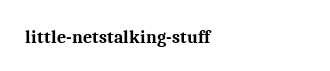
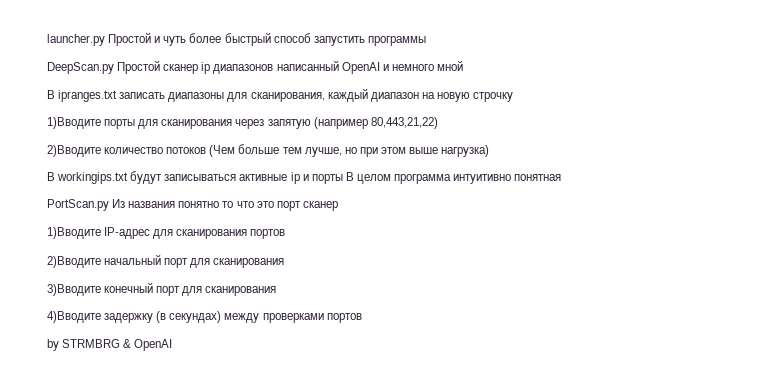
- little-netstalking-stuff
+ launcher.py Простой и чуть более быстрый способ запустить программы
+ DeepScan.py Простой сканер ip диапазонов написанный OpenAI и немного мной
+ В ipranges.txt записать диапазоны для сканирования, каждый диапазон на новую строчку
+ 1)Вводите порты для сканирования через запятую (например 80,443,21,22)
+ 2)Вводите количество потоков (Чем больше тем лучше, но при этом выше нагрузка)
+ В workingips.txt будут записываться активные ip и порты В целом программа интуитивно понятная
+ PortScan.py Из названия понятно то что это порт сканер
+ 1)Вводите IP-адрес для сканирования портов
+ 2)Вводите начальный порт для сканирования
+ 3)Вводите конечный порт для сканирования
+ 4)Вводите задержку (в секундах) между проверками портов
+ by STRMBRG & OpenAI

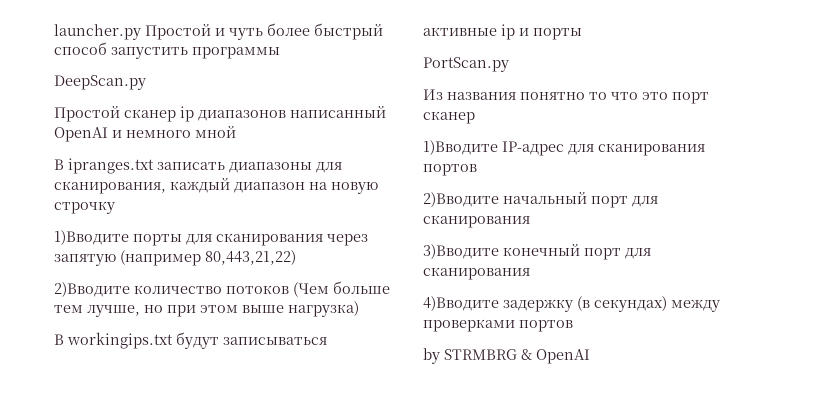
- DeepScan.py Простой сканер ip диапазонов написанный OpenAI и немного мной
+ DeepScan.py
+ Простой сканер ip диапазонов написанный OpenAI и немного мной
- В workingips.txt будут записываться активные ip и порты В целом программа интуитивно понятная
+ В workingips.txt будут записываться активные ip и порты
- PortScan.py Из названия понятно то что это порт сканер
+ PortScan.py
+ Из названия понятно то что это порт сканер

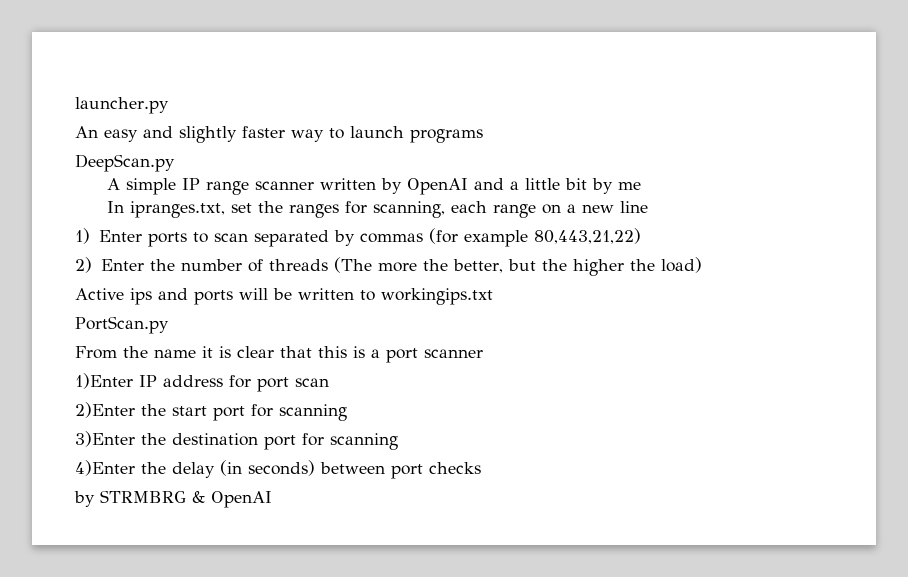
- launcher.py Простой и чуть более быстрый способ запустить программы
+ launcher.py
+ An easy and slightly faster way to launch programs
  DeepScan.py
- Простой сканер ip диапазонов написанный OpenAI и немного мной
- В ipranges.txt записать диапазоны для сканирования, каждый диапазон на новую строчку
- 1)Вводите порты для сканирования через запятую (например 80,443,21,22)
- 2)Вводите количество потоков (Чем больше тем лучше, но при этом выше нагрузка)
- В workingips.txt будут записываться активные ip и порты
+ A simple IP range scanner written by OpenAI and a little bit by me
+ In ipranges.txt, set the ranges for scanning, each range on a new line
+ 1) Enter ports to scan separated by commas (for example 80,443,21,22)
+ 2) Enter the number of threads (The more the better, but the higher the load)
+ Active ips and ports will be written to workingips.txt
  PortScan.py
- Из названия понятно то что это порт сканер
- 1)Вводите IP-адрес для сканирования портов
- 2)Вводите начальный порт для сканирования
- 3)Вводите конечный порт для сканирования
- 4)Вводите задержку (в секундах) между проверками портов
+ From the name it is clear that this is a port scanner
+ 1)Enter IP address for port scan
+ 2)Enter the start port for scanning
+ 3)Enter the destination port for scanning
+ 4)Enter the delay (in seconds) between port checks

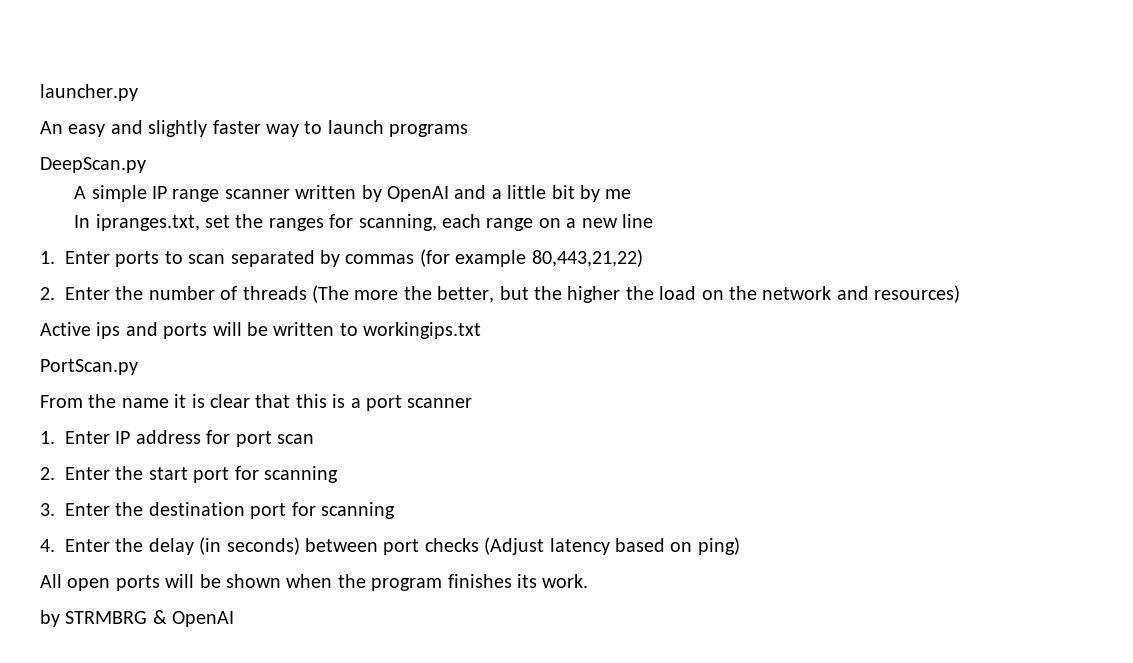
- 1) Enter ports to scan separated by commas (for example 80,443,21,22)
+ 1. Enter ports to scan separated by commas (for example 80,443,21,22)
- 2) Enter the number of threads (The more the better, but the higher the load)
+ 2. Enter the number of threads (The more the better, but the higher the load on the network and resources)
- 1)Enter IP address for port scan
+ 1. Enter IP address for port scan
- 2)Enter the start port for scanning
+ 2. Enter the start port for scanning
- 3)Enter the destination port for scanning
+ 3. Enter the destination port for scanning
- 4)Enter the delay (in seconds) between port checks
+ 4. Enter the delay (in seconds) between port checks (Adjust latency based on ping)
+ All open ports will be shown when the program finishes its work.

